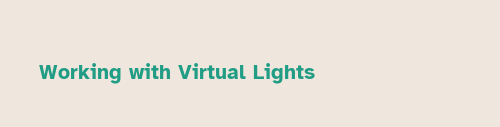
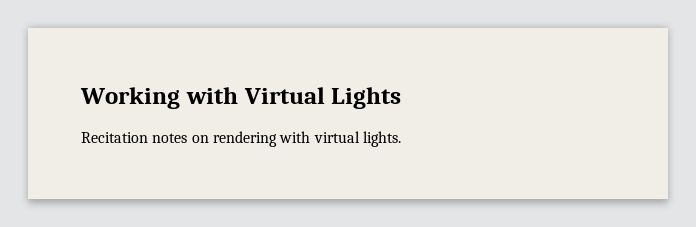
+ Recitation notes on rendering with virtual lights.

